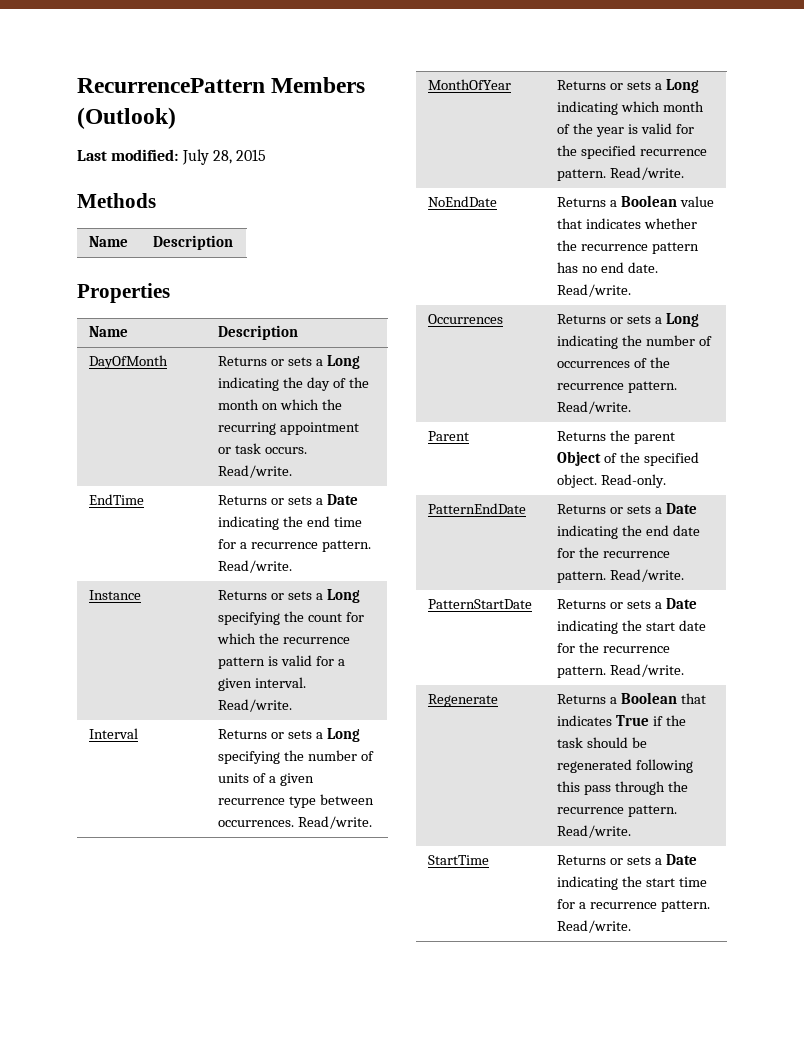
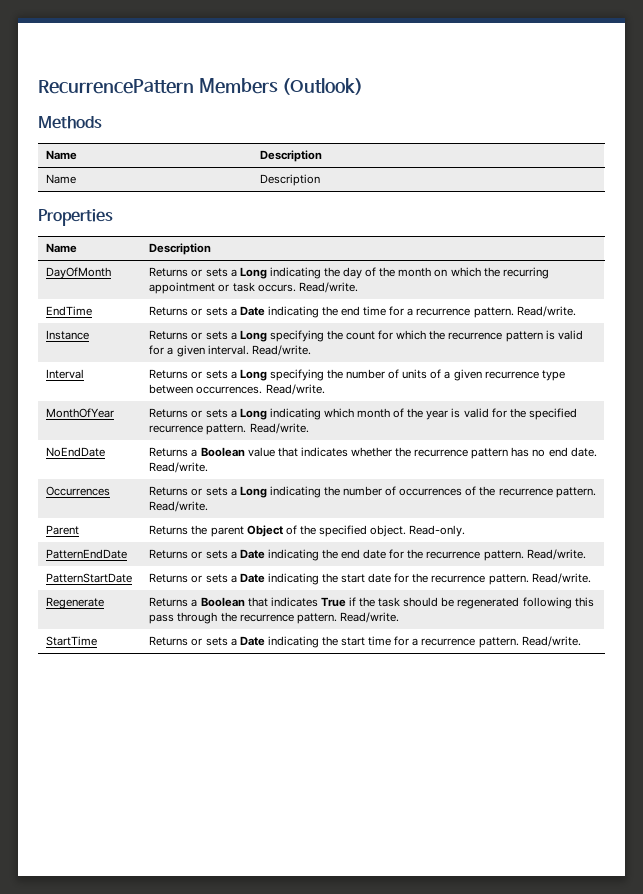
- Last modified: July 28, 2015
  Methods
+ Name | Description

